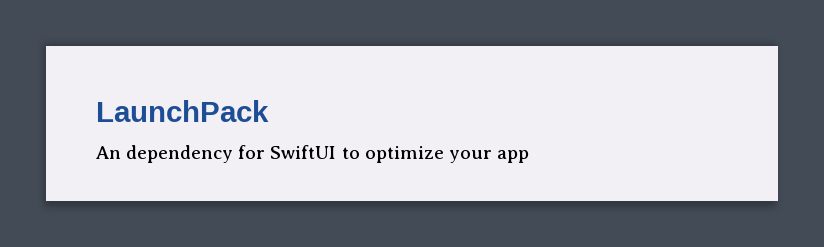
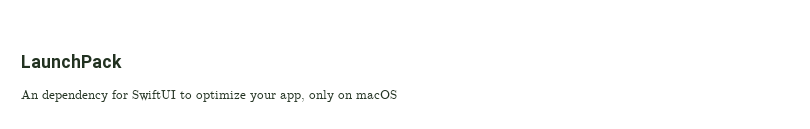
- An dependency for SwiftUI to optimize your app
+ An dependency for SwiftUI to optimize your app, only on macOS

